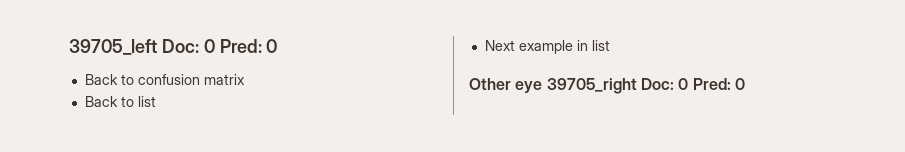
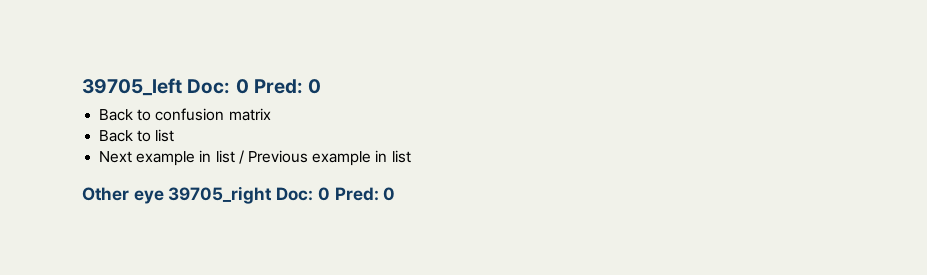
- Next example in list
+ Next example in list / Previous example in list

